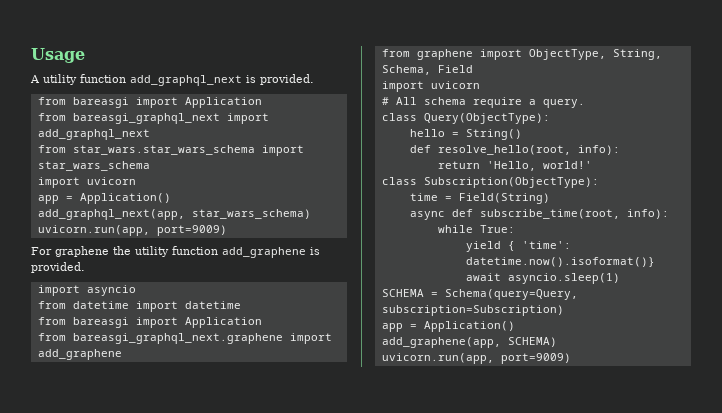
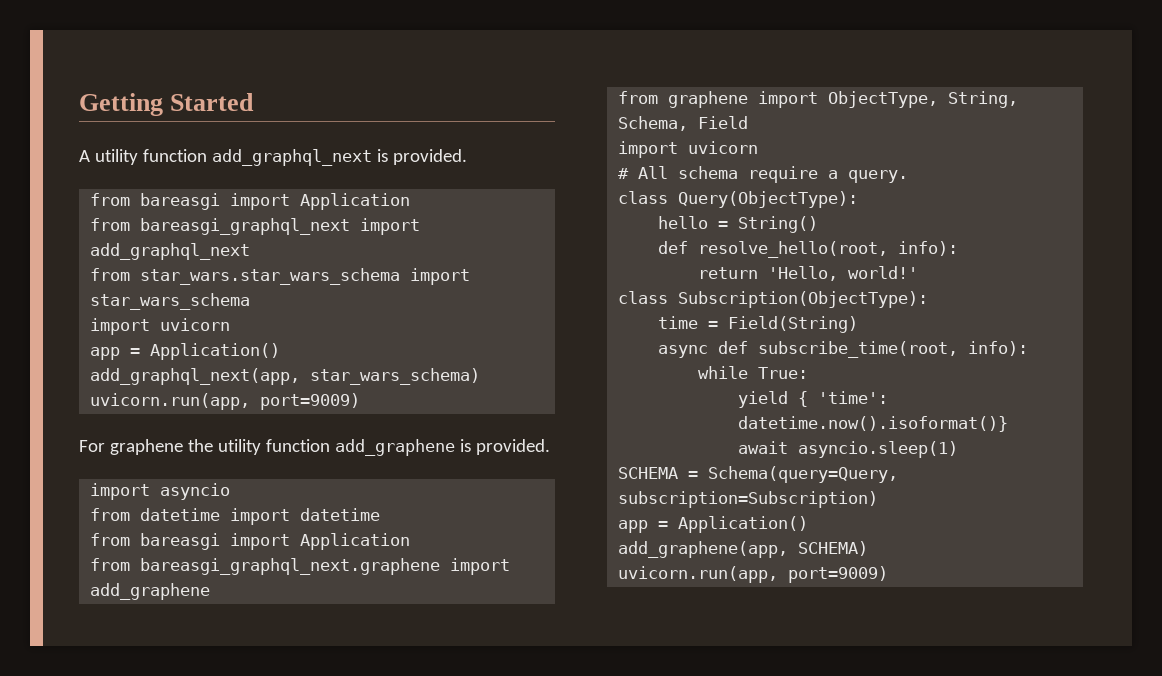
- Usage
+ Getting Started

